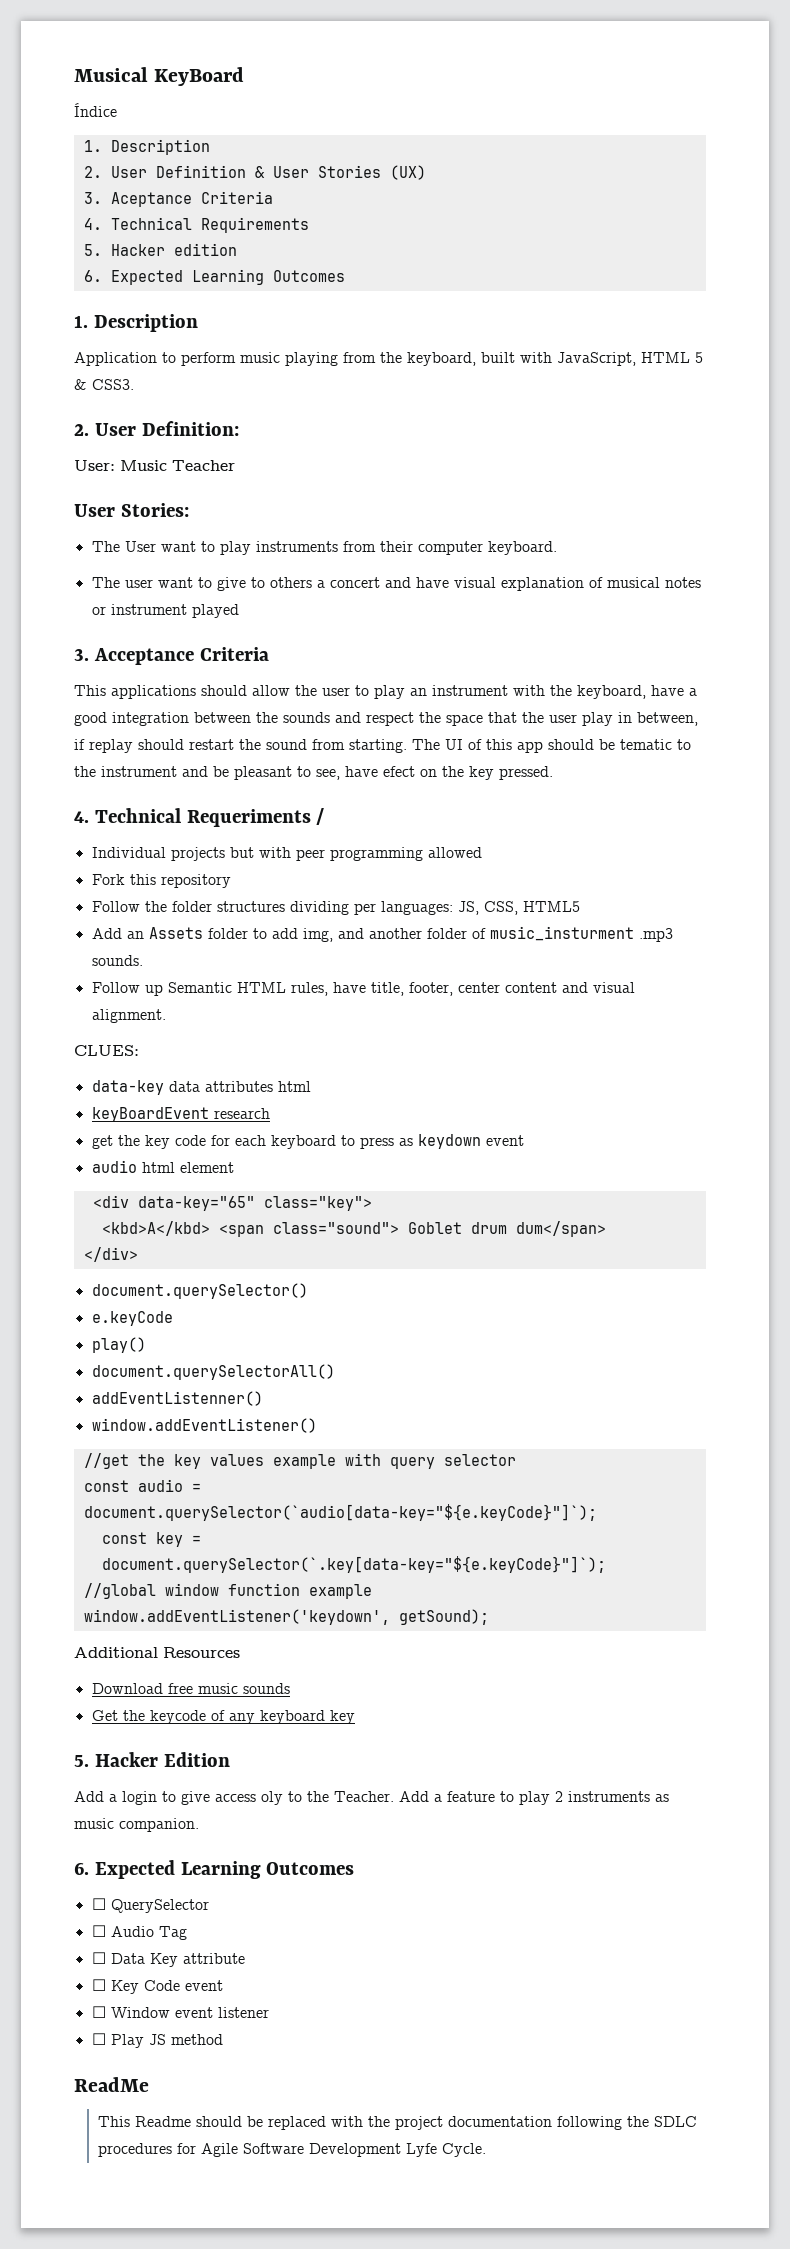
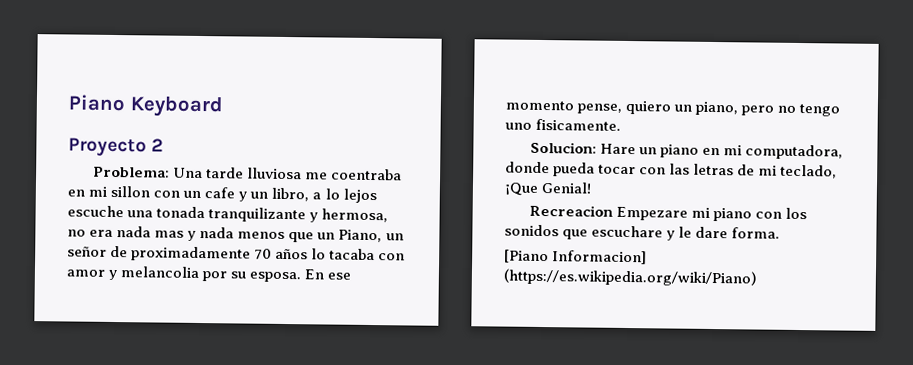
- Musical KeyBoard
- Índice
- 1. Description
- 2. User Definition & User Stories (UX)
- 3. Aceptance Criteria
- 4. Technical Requirements
- 5. Hacker edition
- 6. Expected Learning Outcomes
- 1. Description
- Application to perform music playing from the keyboard, built with JavaScript, HTML 5 & CSS3.
- 2. User Definition:
- User: Music Teacher
- User Stories:
- The User want to play instruments from their computer keyboard.
- The user want to give to others a concert and have visual explanation of musical notes or instrument played
- 3. Acceptance Criteria
- This applications should allow the user to play an instrument with the keyboard, have a good integration between the sounds and respect the space that the user play in between, if replay should restart the sound from starting. The UI of this app should be tematic to the instrument and be pleasant to see, have efect on the key pressed.
- 4. Technical Requeriments /
- Individual projects but with peer programming allowed
- Fork this repository
- Follow the folder structures dividing per languages: JS, CSS, HTML5
- Add an Assets folder to add img, and another folder of music_insturment .mp3 sounds.
- Follow up Semantic HTML rules, have title, footer, center content and visual alignment.
- CLUES:
- data-key data attributes html
- keyBoardEvent research
- get the key code for each keyboard to press as keydown event
- audio html element
- <div data-key="65" class="key">
- <kbd>A</kbd> <span class="sound"> Goblet drum dum</span>
- </div>
- document.querySelector()
- e.keyCode
- play()
- document.querySelectorAll()
- addEventListenner()
- window.addEventListener()
- //get the key values example with query selector
- const audio = document.querySelector(`audio[data-key="${e.keyCode}"]`);
- const key = document.querySelector(`.key[data-key="${e.keyCode}"]`);
- //global window function example
- window.addEventListener('keydown', getSound);
- Additional Resources
- Download free music sounds
- Get the keycode of any keyboard key
- 5. Hacker Edition
- Add a login to give access oly to the Teacher. Add a feature to play 2 instruments as music companion.
- 6. Expected Learning Outcomes
- ☐ QuerySelector
- ☐ Audio Tag
- ☐ Data Key attribute
- ☐ Key Code event
- ☐ Window event listener
- ☐ Play JS method
- ReadMe
- This Readme should be replaced with the project documentation following the SDLC procedures for Agile Software Development Lyfe Cycle.
+ Piano Keyboard
+ Proyecto 2
+ Problema: Una tarde lluviosa me coentraba en mi sillon con un cafe y un libro, a lo lejos escuche una tonada tranquilizante y hermosa, no era nada mas y nada menos que un Piano, un señor de proximadamente 70 años lo tacaba con amor y melancolia por su esposa. En ese momento pense, quiero un piano, pero no tengo uno fisicamente.
+ Solucion: Hare un piano en mi computadora, donde pueda tocar con las letras de mi teclado, ¡Que Genial!
+ Recreacion Empezare mi piano con los sonidos que escuchare y le dare forma.
+ [Piano Informacion] (https://es.wikipedia.org/wiki/Piano)

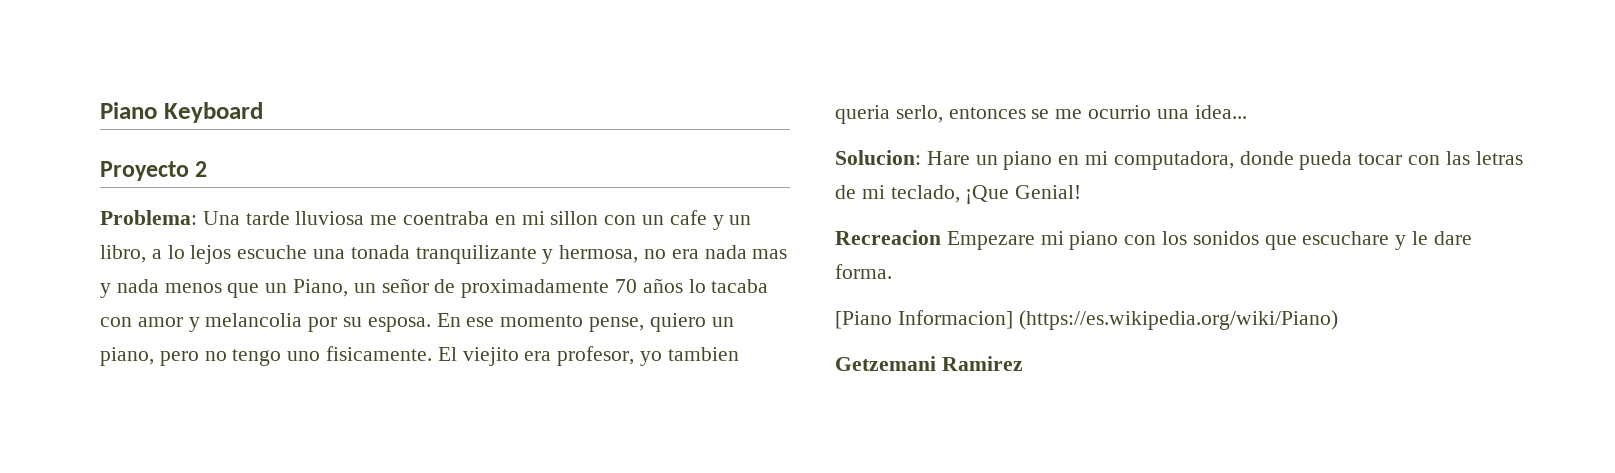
+ El viejito era profesor, yo tambien queria serlo, entonces se me ocurrio una idea...
+ Getzemani Ramirez

